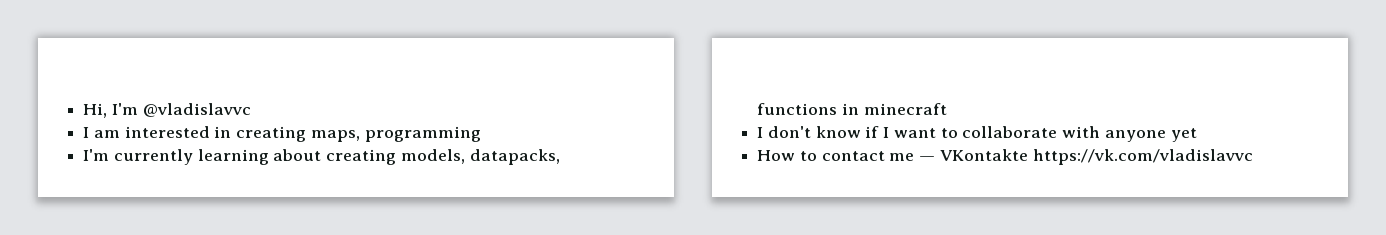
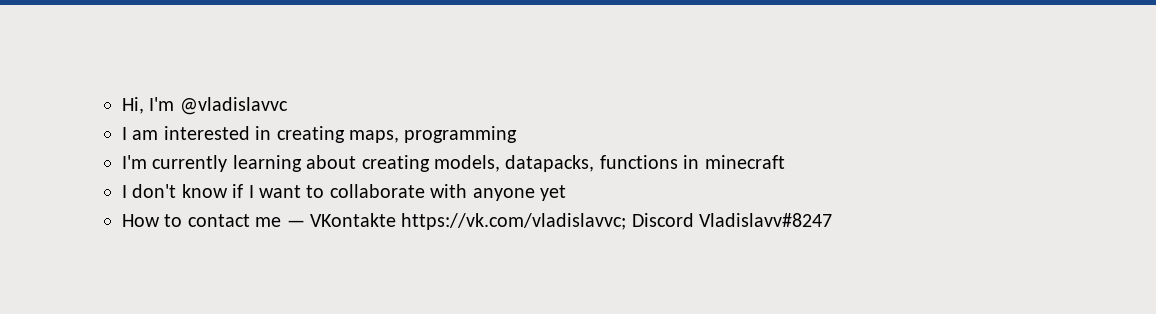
- How to contact me — VKontakte https://vk.com/vladislavvc
+ How to contact me — VKontakte https://vk.com/vladislavvc; Discord Vladislavv#8247

